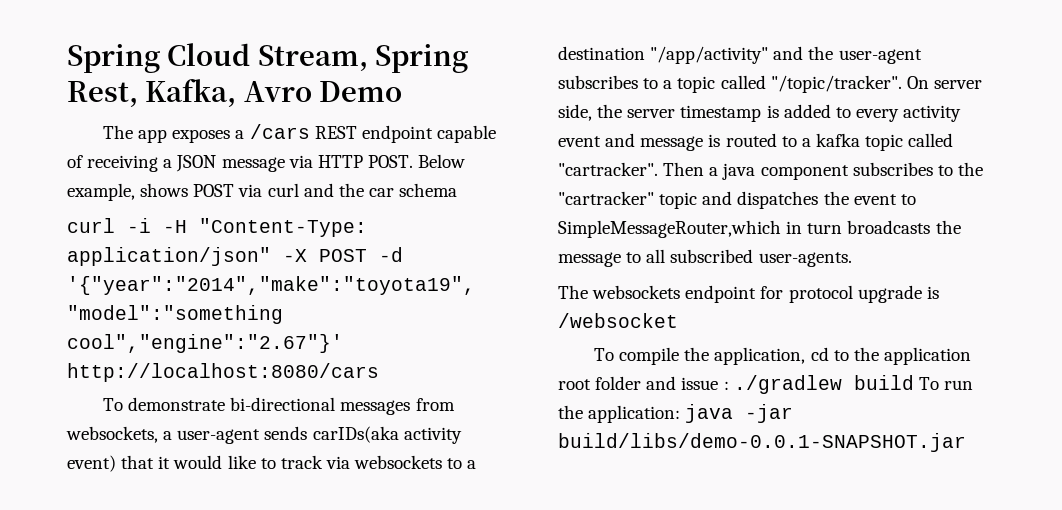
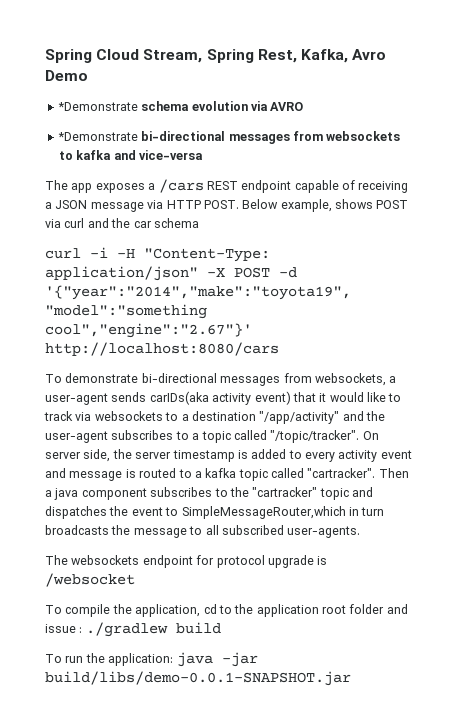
+ *Demonstrate schema evolution via AVRO
+ *Demonstrate bi-directional messages from websockets to kafka and vice-versa
- To compile the application, cd to the application root folder and issue : ./gradlew build To run the application: java -jar build/libs/demo-0.0.1-SNAPSHOT.jar
+ To compile the application, cd to the application root folder and issue : ./gradlew build
+ To run the application: java -jar build/libs/demo-0.0.1-SNAPSHOT.jar

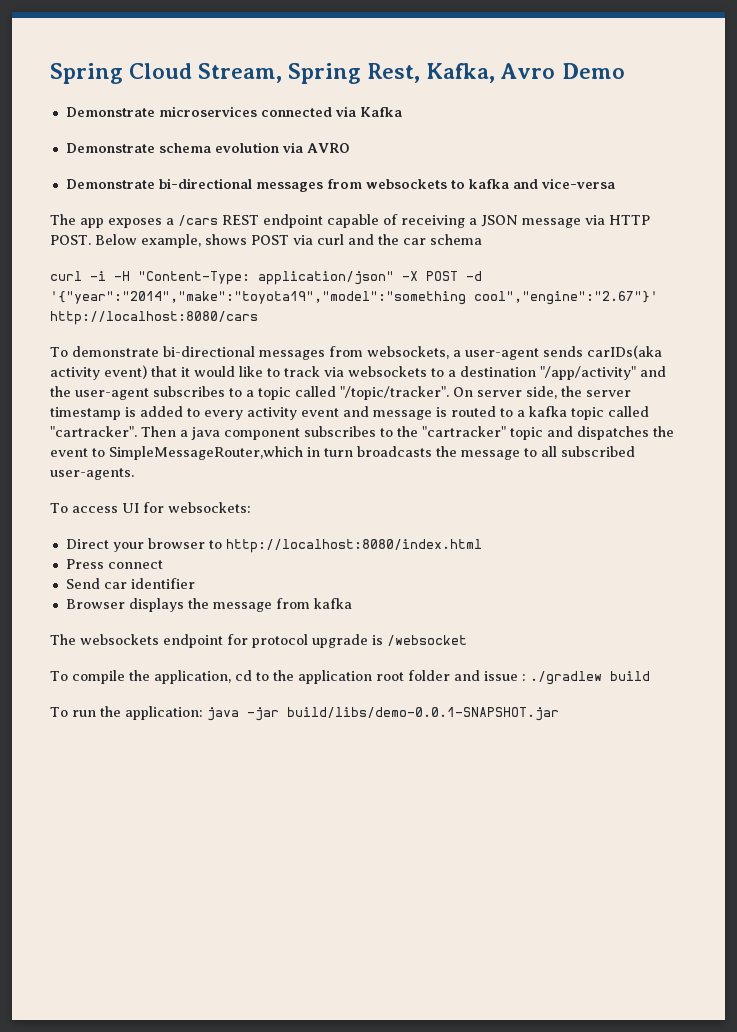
- *Demonstrate schema evolution via AVRO
+ Demonstrate microservices connected via Kafka
+ Demonstrate schema evolution via AVRO
- *Demonstrate bi-directional messages from websockets to kafka and vice-versa
+ Demonstrate bi-directional messages from websockets to kafka and vice-versa
+ To access UI for websockets:
+ Direct your browser to http://localhost:8080/index.html
+ Press connect
+ Send car identifier
+ Browser displays the message from kafka

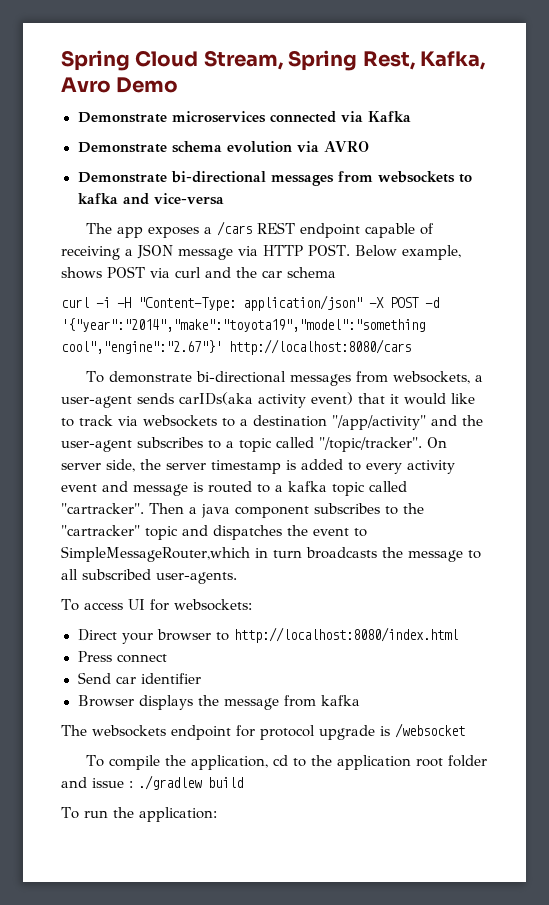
- To run the application: java -jar build/libs/demo-0.0.1-SNAPSHOT.jar
+ To run the application:

